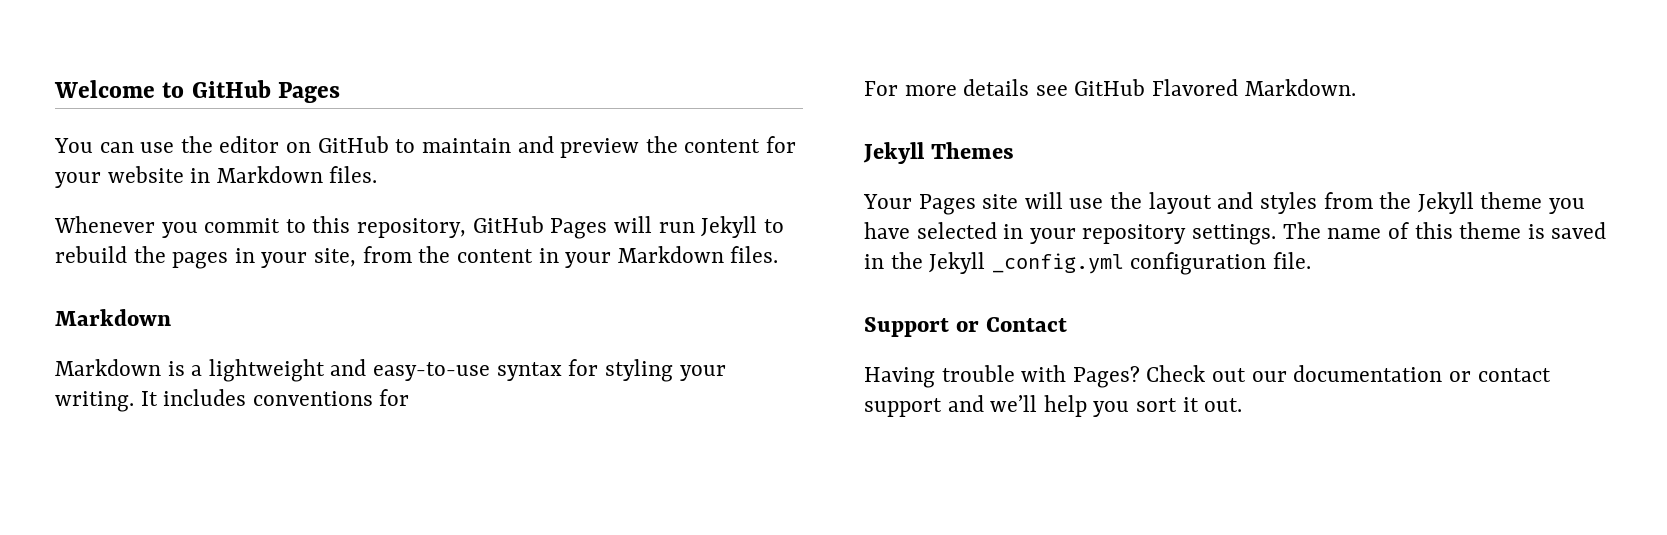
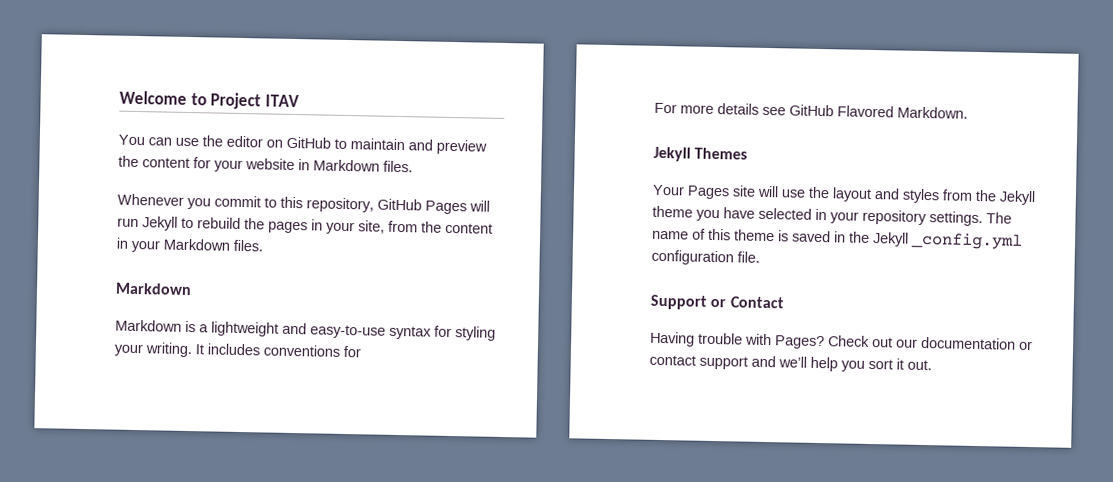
- Welcome to GitHub Pages
+ Welcome to Project ITAV

